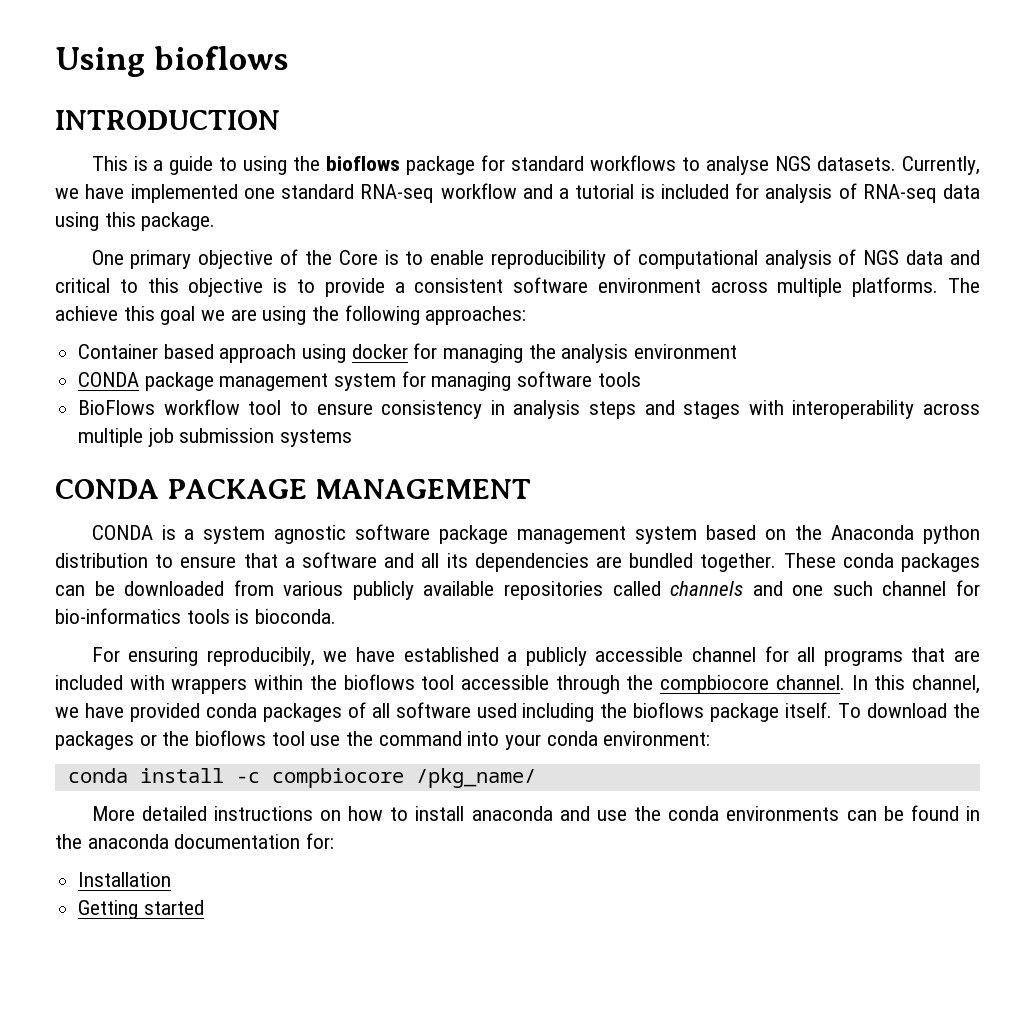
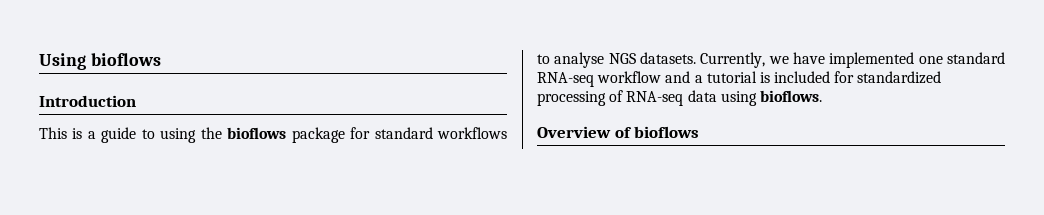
- INTRODUCTION
+ Introduction
- Currently, we have implemented one standard RNA-seq workflow and a tutorial is included for analysis of RNA-seq data using this package.
- One primary objective of the Core is to enable reproducibility of computational analysis of NGS data and critical to this objective is to provide a consistent software environment across multiple platforms. The achieve this goal we are using the following approaches:
- Container based approach using docker for managing the analysis environment
- CONDA package management system for managing software tools
- BioFlows workflow tool to ensure consistency in analysis steps and stages with interoperability across multiple job submission systems
- CONDA PACKAGE MANAGEMENT
- CONDA is a system agnostic software package management system based on the Anaconda python distribution to ensure that a software and all its dependencies are bundled together. These conda packages can be downloaded from various publicly available repositories called channels and one such channel for bio-informatics tools is bioconda.
- For ensuring reproducibily, we have established a publicly accessible channel for all programs that are included with wrappers within the bioflows tool accessible through the compbiocore channel. In this channel, we have provided conda packages of all software used including the bioflows package itself. To download the packages or the bioflows tool use the command into your conda environment:
- conda install -c compbiocore /pkg_name/
- More detailed instructions on how to install anaconda and use the conda environments can be found in the anaconda documentation for:
- Installation
- Getting started
+ Currently, we have implemented one standard RNA-seq workflow and a tutorial is included for standardized processing of RNA-seq data using bioflows.
+ Overview of bioflows

